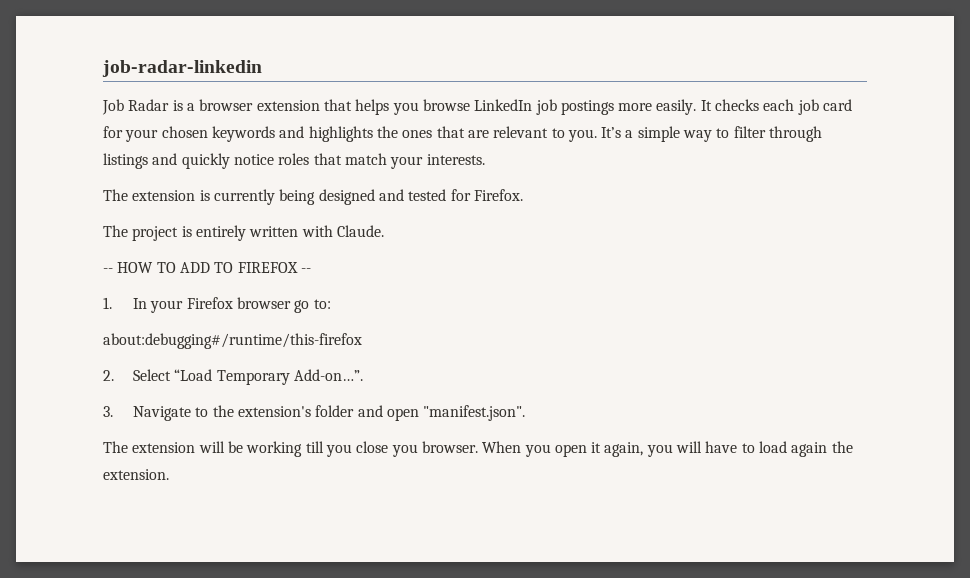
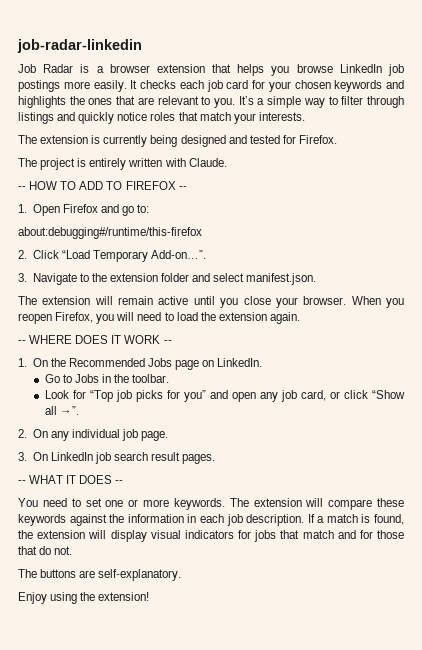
- 1. In your Firefox browser go to:
+ 1. Open Firefox and go to:
- 2. Select “Load Temporary Add-on…”.
+ 2. Click “Load Temporary Add-on…”.
- 3. Navigate to the extension's folder and open "manifest.json".
- The extension will be working till you close you browser.
+ 3. Navigate to the extension folder and select manifest.json.
+ The extension will remain active until you close your browser.
- When you open it again, you will have to load again the extension.
+ When you reopen Firefox, you will need to load the extension again.
+ -- WHERE DOES IT WORK --
+ 1. On the Recommended Jobs page on LinkedIn.
+ Go to Jobs in the toolbar.
+ Look for “Top job picks for you” and open any job card, or click “Show all →”.
+ 2. On any individual job page.
+ 3. On LinkedIn job search result pages.
+ -- WHAT IT DOES --
+ You need to set one or more keywords. The extension will compare these keywords against the information in each job description. If a match is found, the extension will display visual indicators for jobs that match and for those that do not.
+ The buttons are self-explanatory.
+ Enjoy using the extension!

